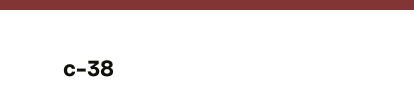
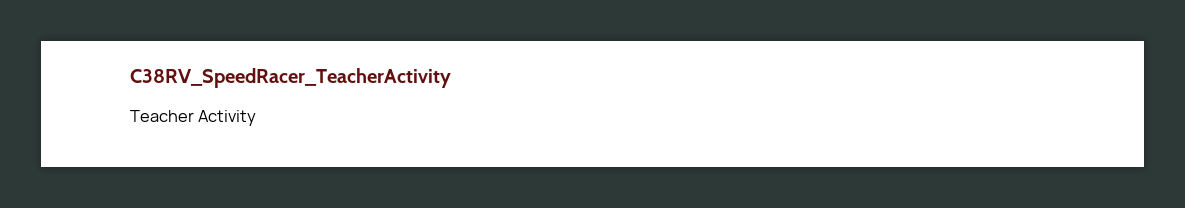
- c-38
+ C38RV_SpeedRacer_TeacherActivity
+ Teacher Activity

